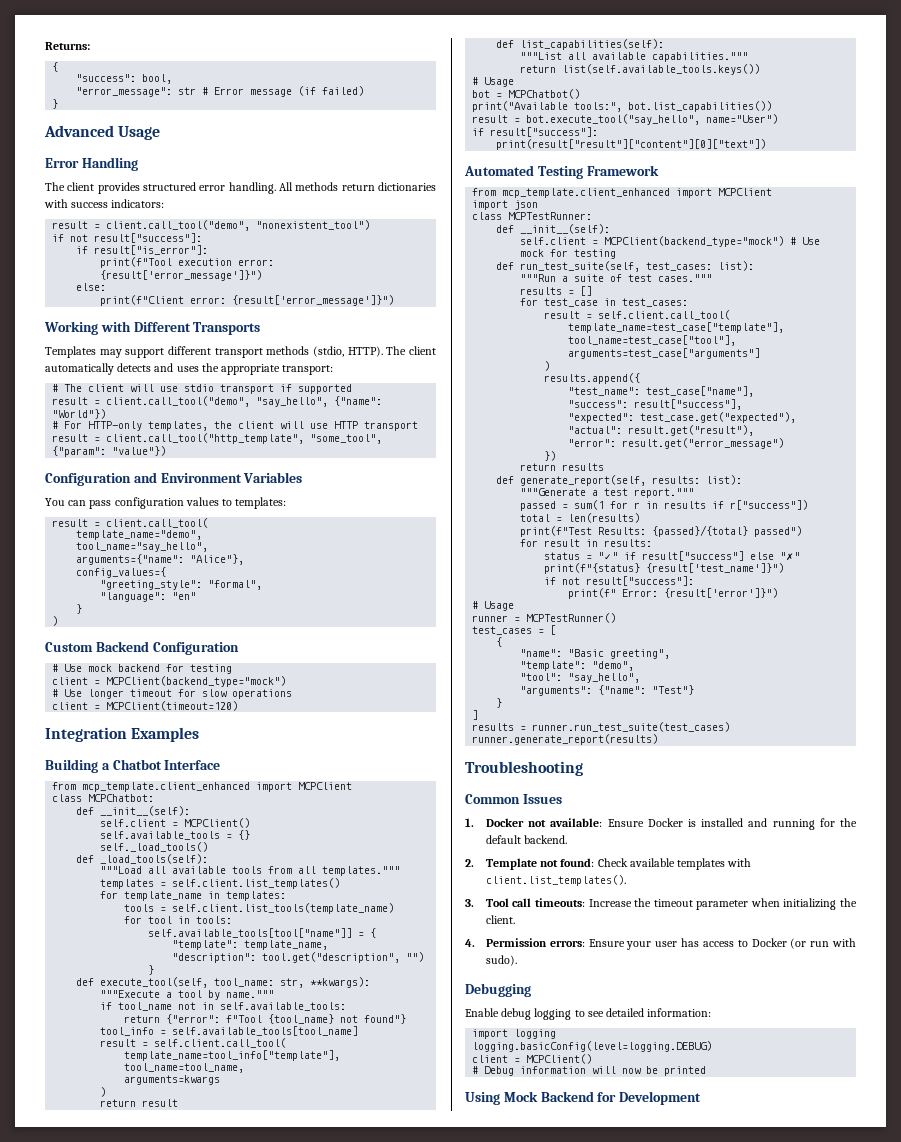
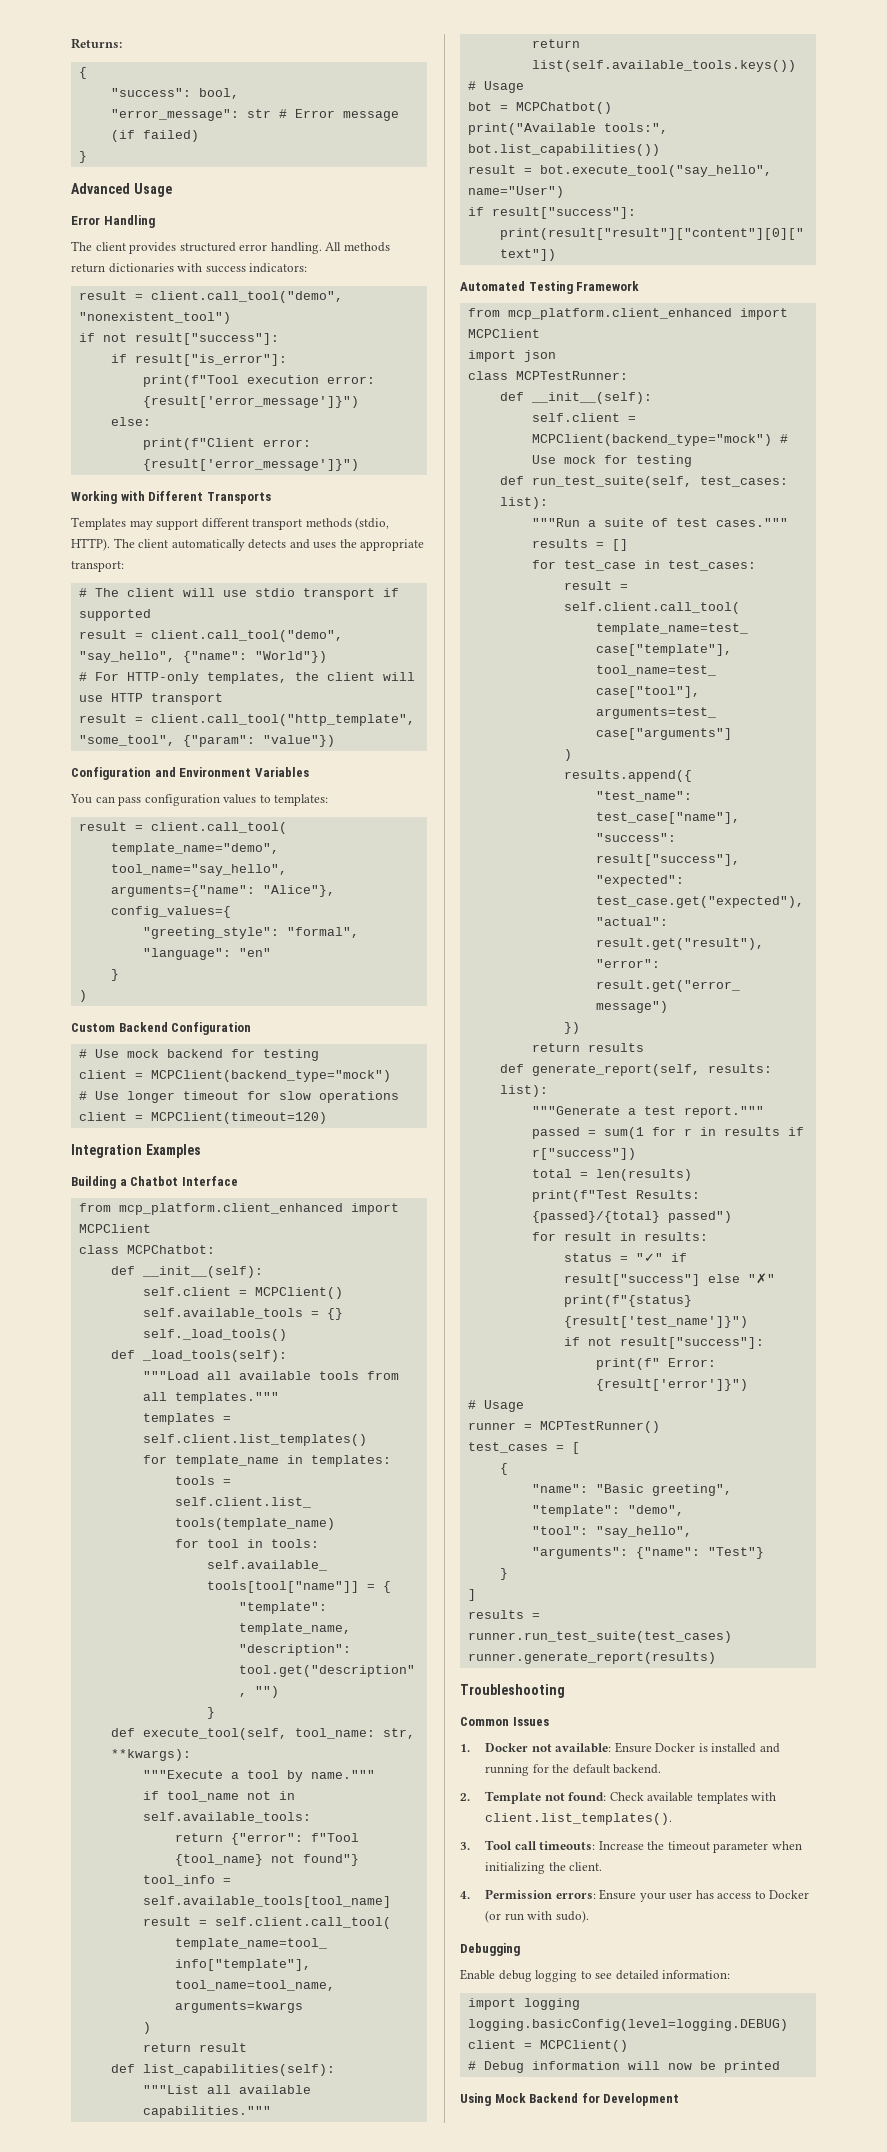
  Building a Chatbot Interface
- from mcp_template.client_enhanced import MCPClient
+ from mcp_platform.client_enhanced import MCPClient
  Automated Testing Framework
- from mcp_template.client_enhanced import MCPClient
+ from mcp_platform.client_enhanced import MCPClient

